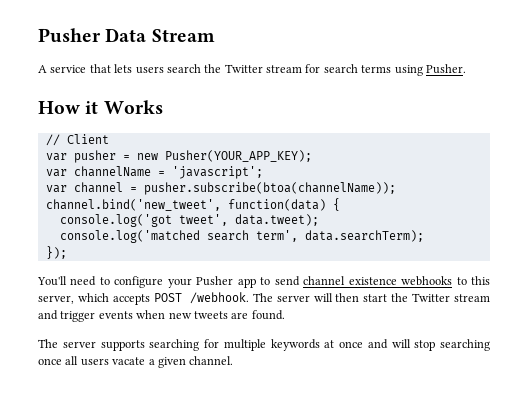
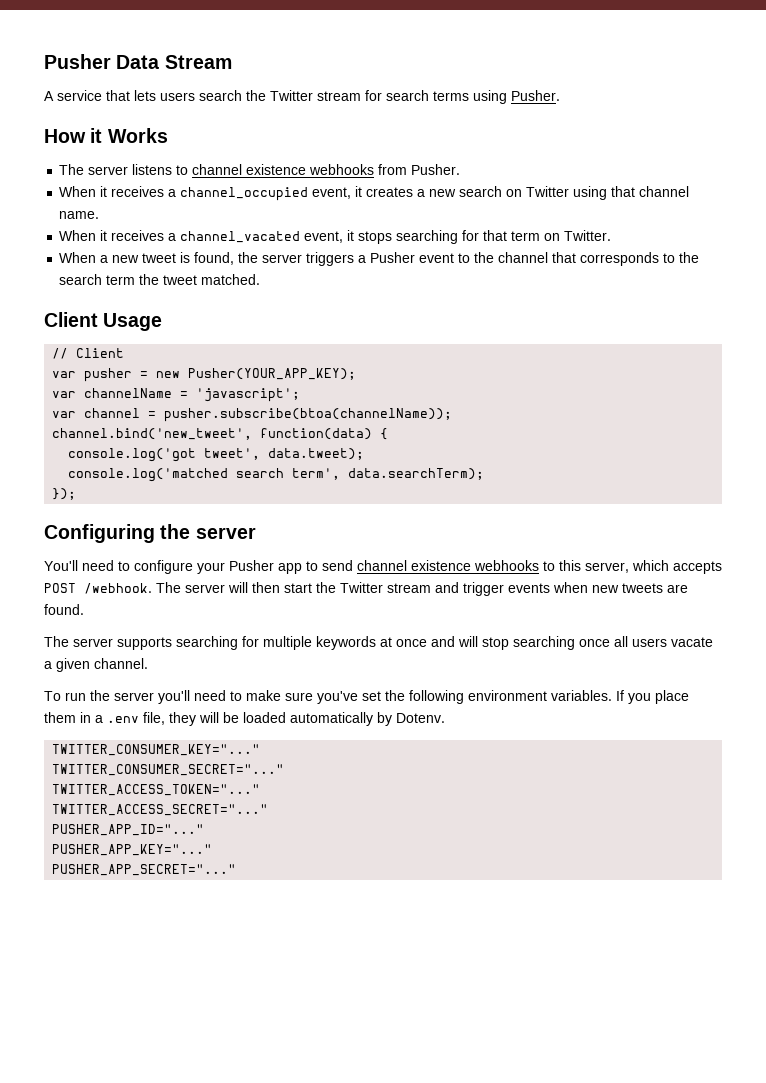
+ The server listens to channel existence webhooks from Pusher.
+ When it receives a channel_occupied event, it creates a new search on Twitter using that channel name.
+ When it receives a channel_vacated event, it stops searching for that term on Twitter.
+ When a new tweet is found, the server triggers a Pusher event to the channel that corresponds to the search term the tweet matched.
+ Client Usage
+ Configuring the server
+ To run the server you'll need to make sure you've set the following environment variables. If you place them in a .env file, they will be loaded automatically by Dotenv.
+ TWITTER_CONSUMER_KEY="..."
+ TWITTER_CONSUMER_SECRET="..."
+ TWITTER_ACCESS_TOKEN="..."
+ TWITTER_ACCESS_SECRET="..."
+ PUSHER_APP_ID="..."
+ PUSHER_APP_KEY="..."
+ PUSHER_APP_SECRET="..."

